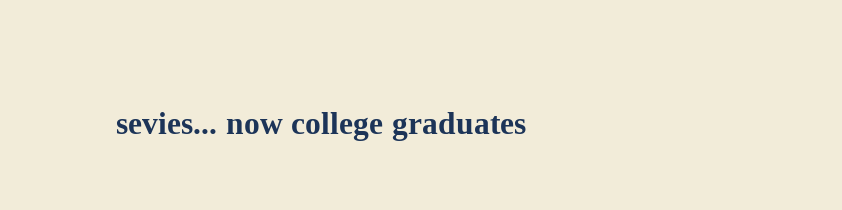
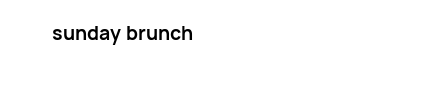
- sevies... now college graduates
+ sunday brunch

